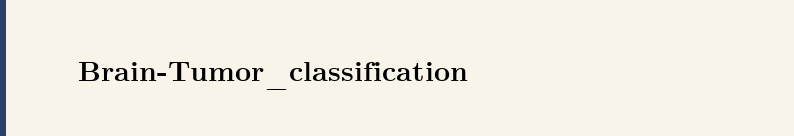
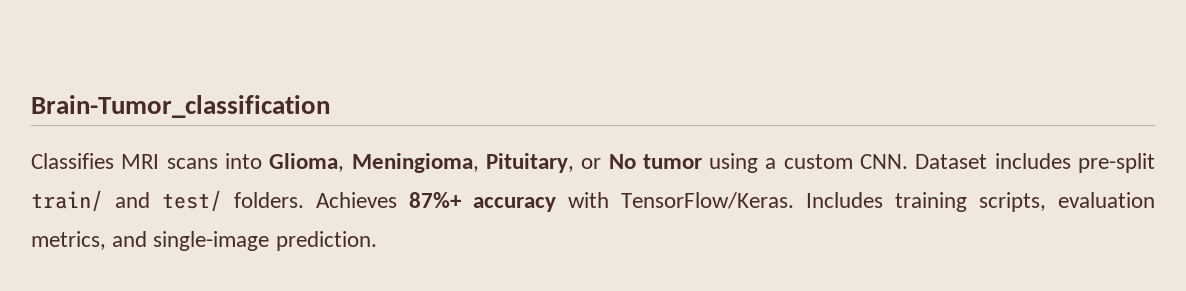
+ Classifies MRI scans into Glioma, Meningioma, Pituitary, or No tumor using a custom CNN. Dataset includes pre-split train/ and test/ folders. Achieves 87%+ accuracy with TensorFlow/Keras. Includes training scripts, evaluation metrics, and single-image prediction.

